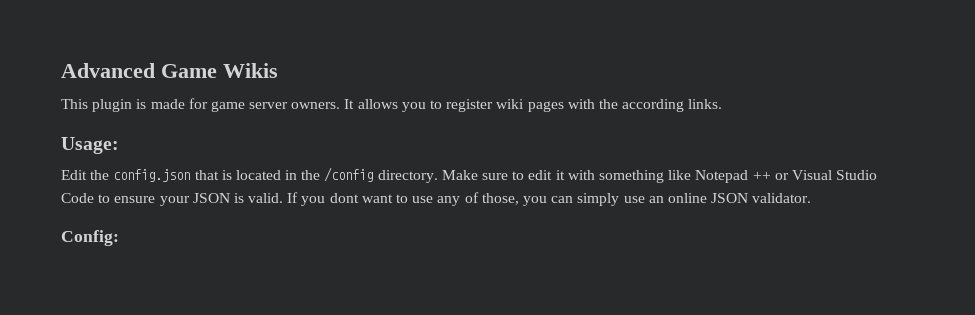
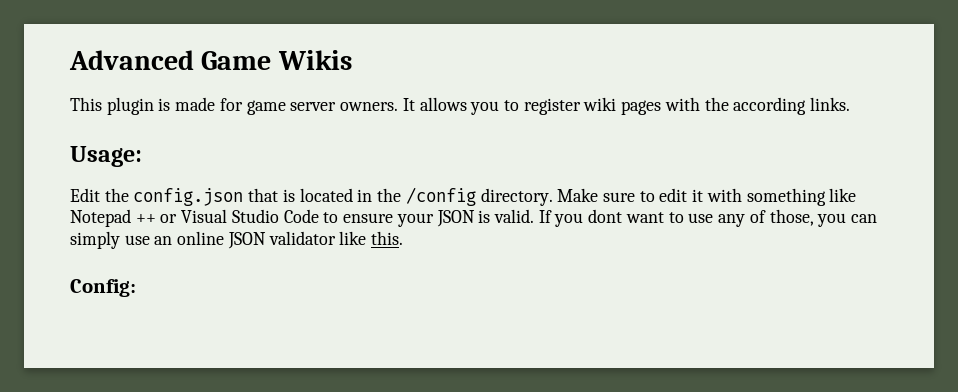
- If you dont want to use any of those, you can simply use an online JSON validator.
+ If you dont want to use any of those, you can simply use an online JSON validator like this.

